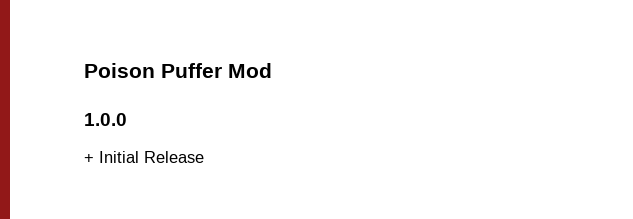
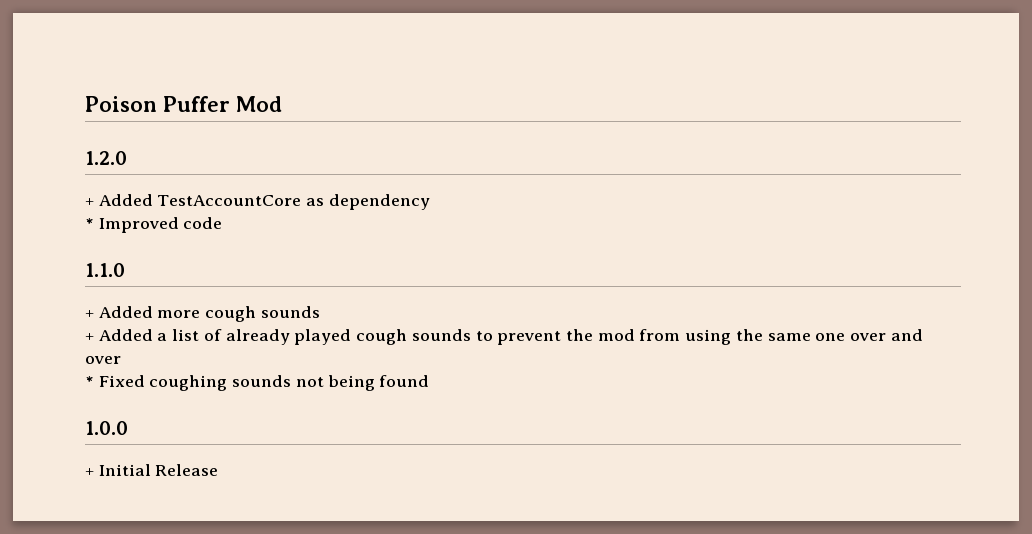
+ 1.2.0
+ + Added TestAccountCore as dependency
+ * Improved code
+ 1.1.0
+ + Added more cough sounds
+ + Added a list of already played cough sounds to prevent the mod from using the same one over and over
+ * Fixed coughing sounds not being found

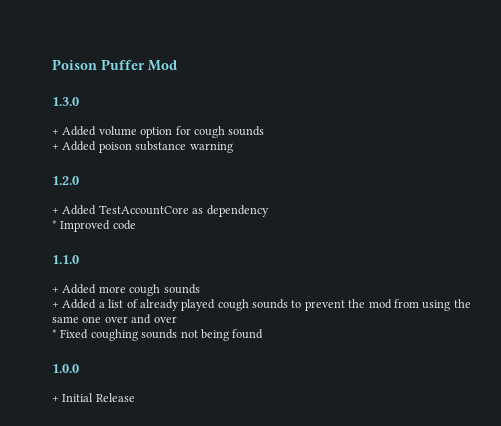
+ 1.3.0
+ + Added volume option for cough sounds
+ + Added poison substance warning

